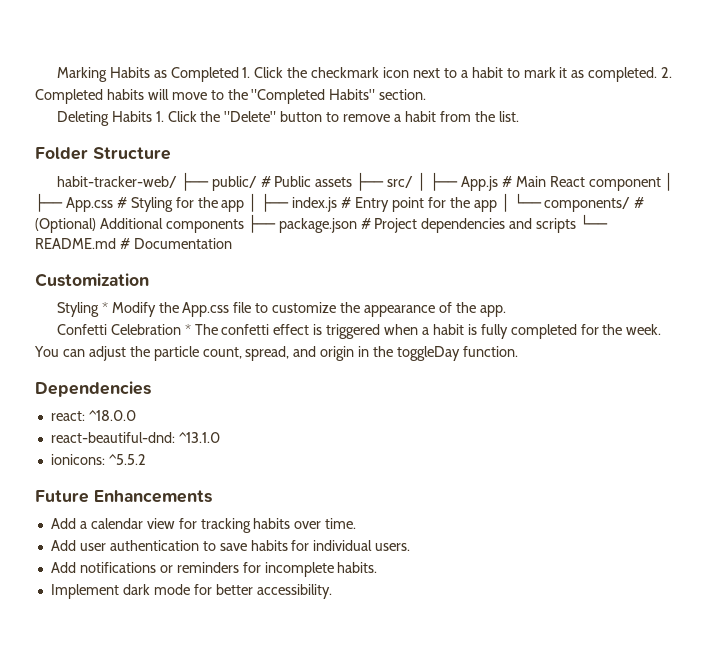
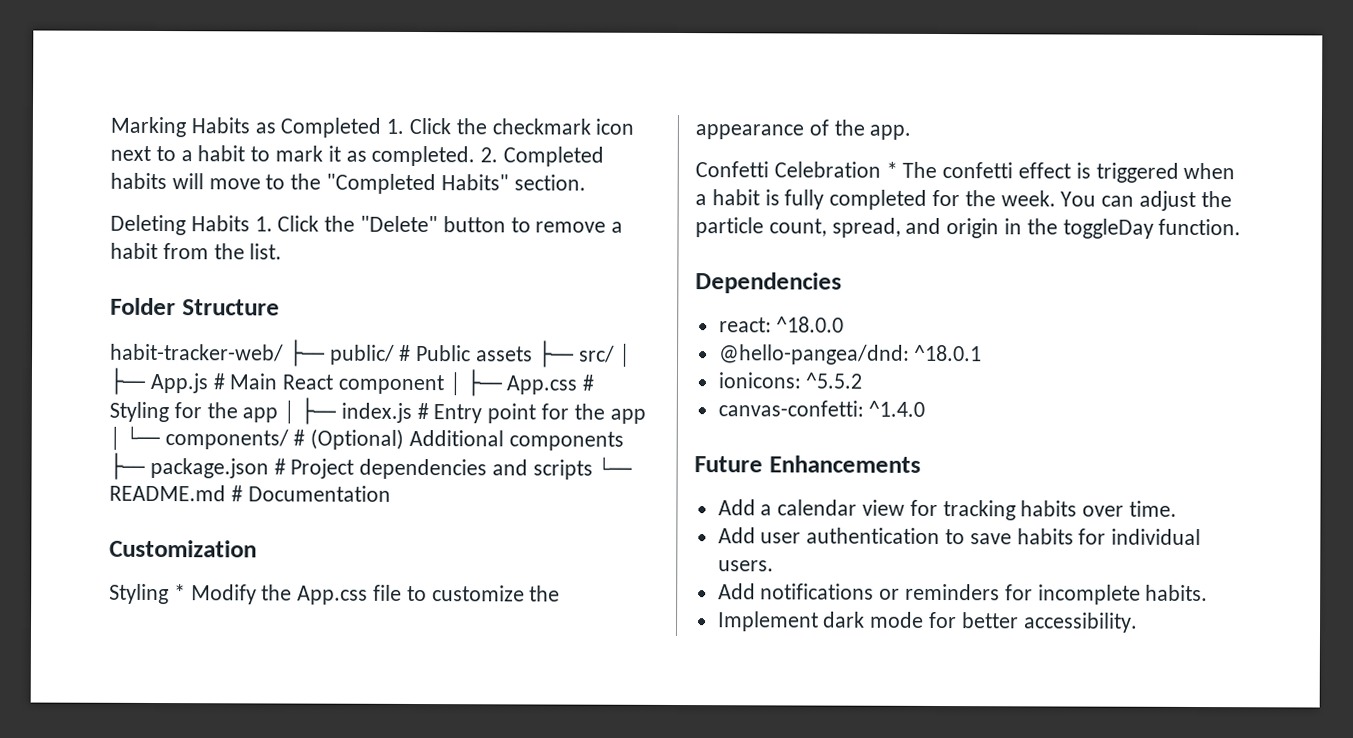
- react-beautiful-dnd: ^13.1.0
+ @hello-pangea/dnd: ^18.0.1
+ canvas-confetti: ^1.4.0

